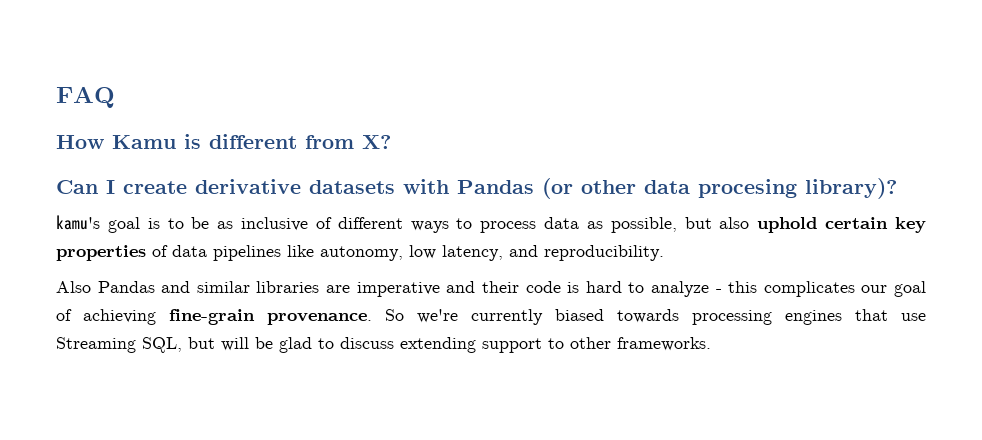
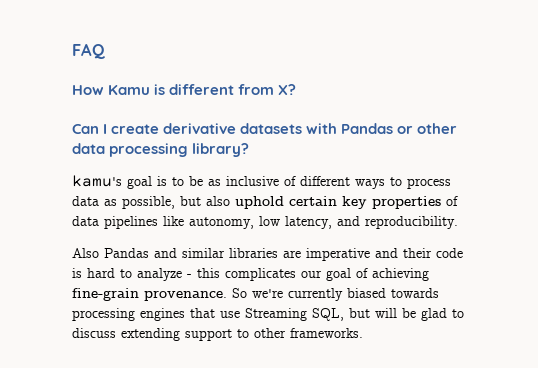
- Can I create derivative datasets with Pandas (or other data procesing library)?
+ Can I create derivative datasets with Pandas or other data processing library?

